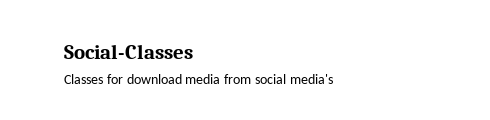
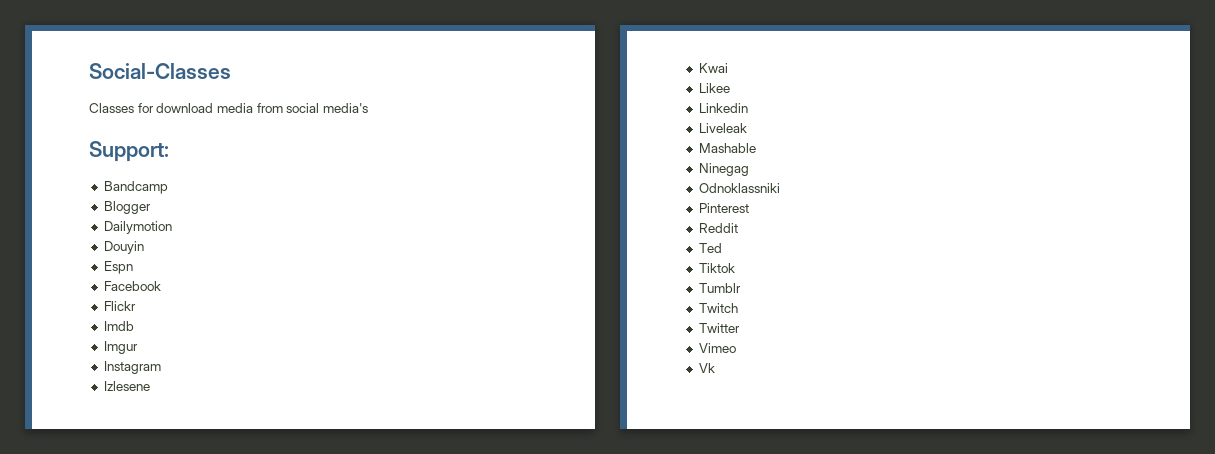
+ Support:
+ Bandcamp
+ Blogger
+ Dailymotion
+ Douyin
+ Espn
+ Facebook
+ Flickr
+ Imdb
+ Imgur
+ Instagram
+ Izlesene
+ Kwai
+ Likee
+ Linkedin
+ Liveleak
+ Mashable
+ Ninegag
+ Odnoklassniki
+ Pinterest
+ Reddit
+ Ted
+ Tiktok
+ Tumblr
+ Twitch
+ Twitter
+ Vimeo
+ Vk

